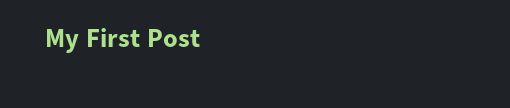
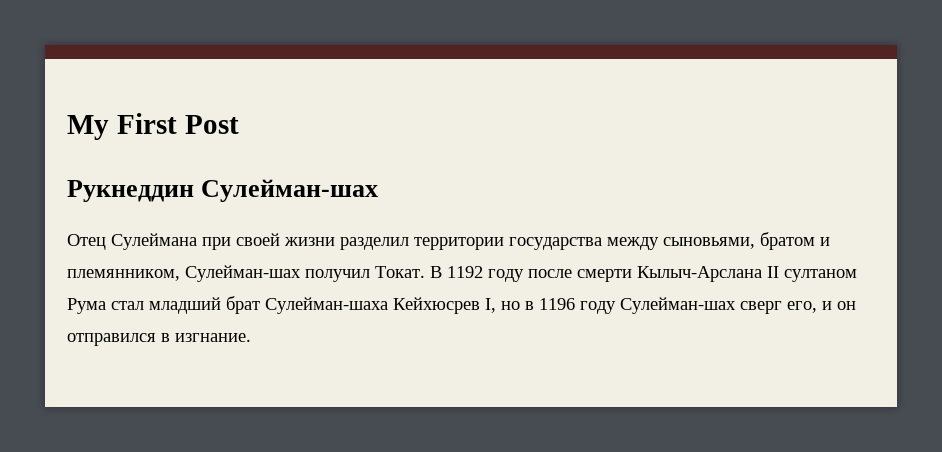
+ Рукнеддин Сулейман-шах
+ Отец Сулеймана при своей жизни разделил территории государства между сыновьями, братом и племянником, Сулейман-шах получил Токат. В 1192 году после смерти Кылыч-Арслана II султаном Рума стал младший брат Сулейман-шаха Кейхюсрев I, но в 1196 году Сулейман-шах сверг его, и он отправился в изгнание.

